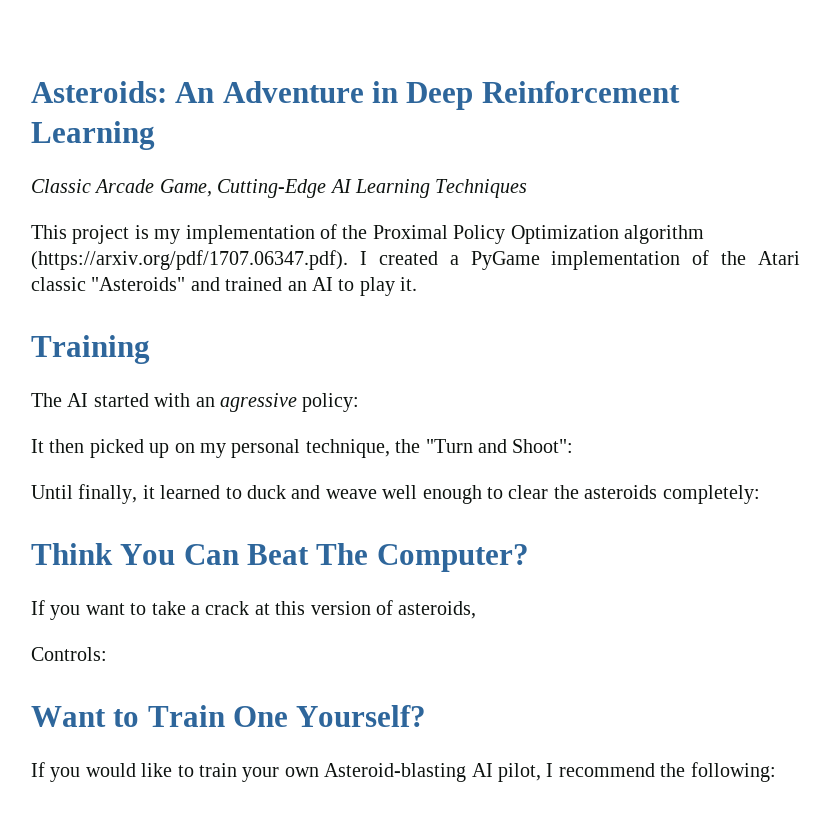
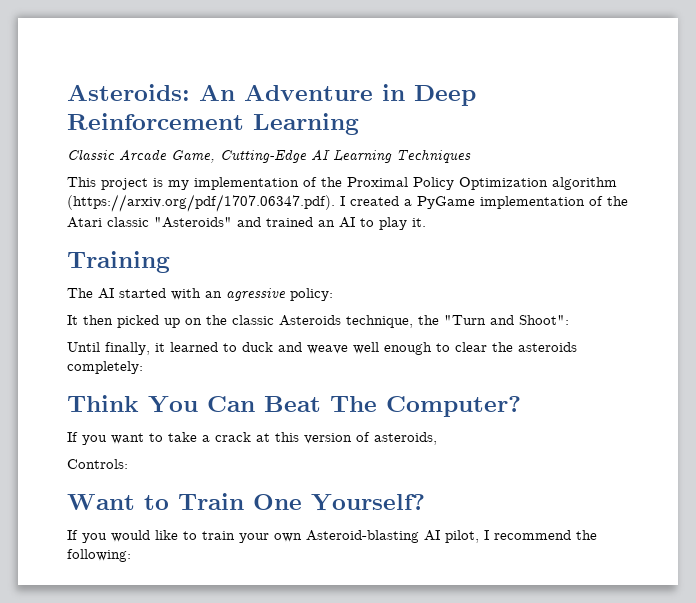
- It then picked up on my personal technique, the "Turn and Shoot":
+ It then picked up on the classic Asteroids technique, the "Turn and Shoot":

